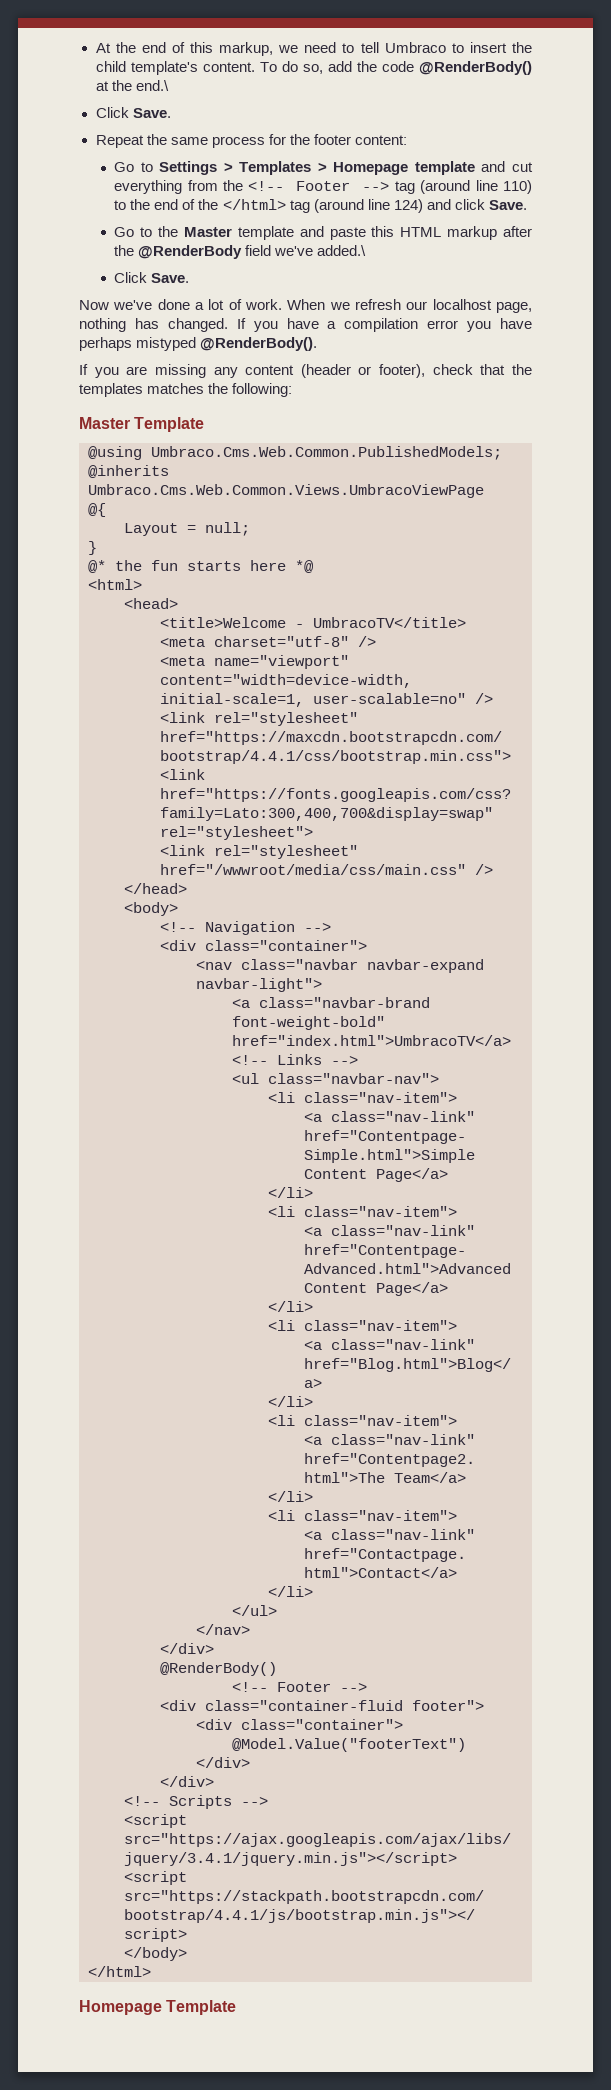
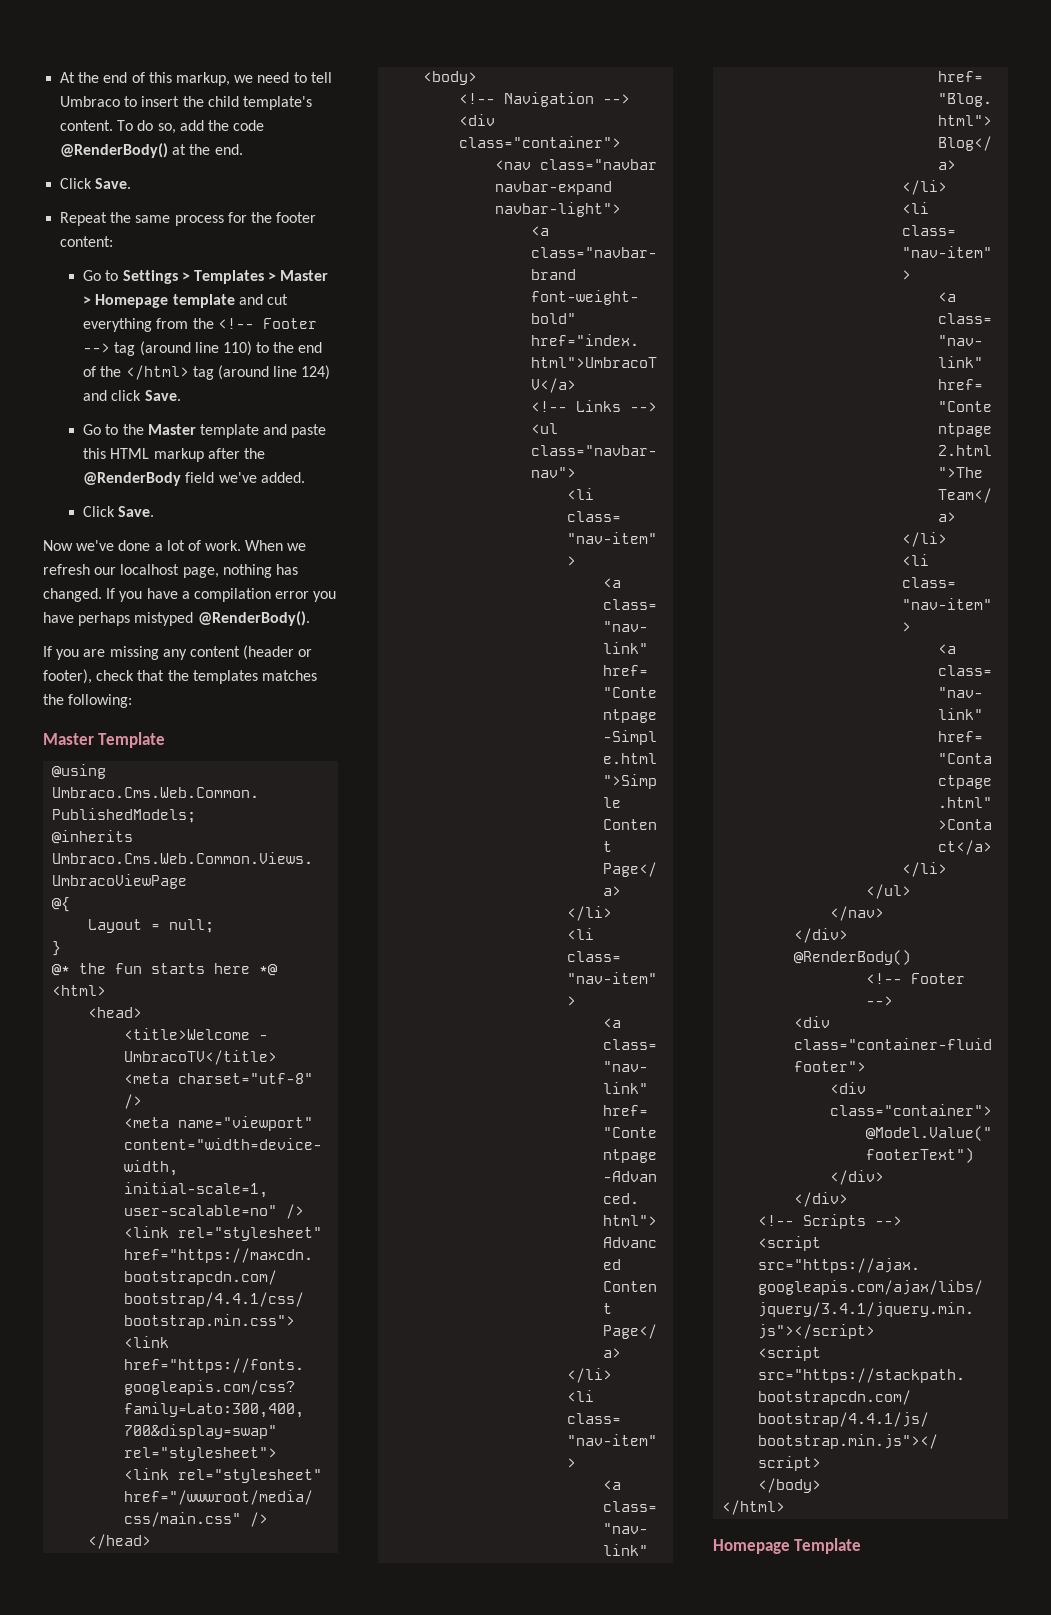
- To do so, add the code @RenderBody() at the end.\
+ To do so, add the code @RenderBody() at the end.
- Go to Settings > Templates > Homepage template and cut everything from the <!-- Footer --> tag (around line 110) to the end of the </html> tag (around line 124) and click Save.
+ Go to Settings > Templates > Master > Homepage template and cut everything from the <!-- Footer --> tag (around line 110) to the end of the </html> tag (around line 124) and click Save.
- Go to the Master template and paste this HTML markup after the @RenderBody field we've added.\
+ Go to the Master template and paste this HTML markup after the @RenderBody field we've added.

